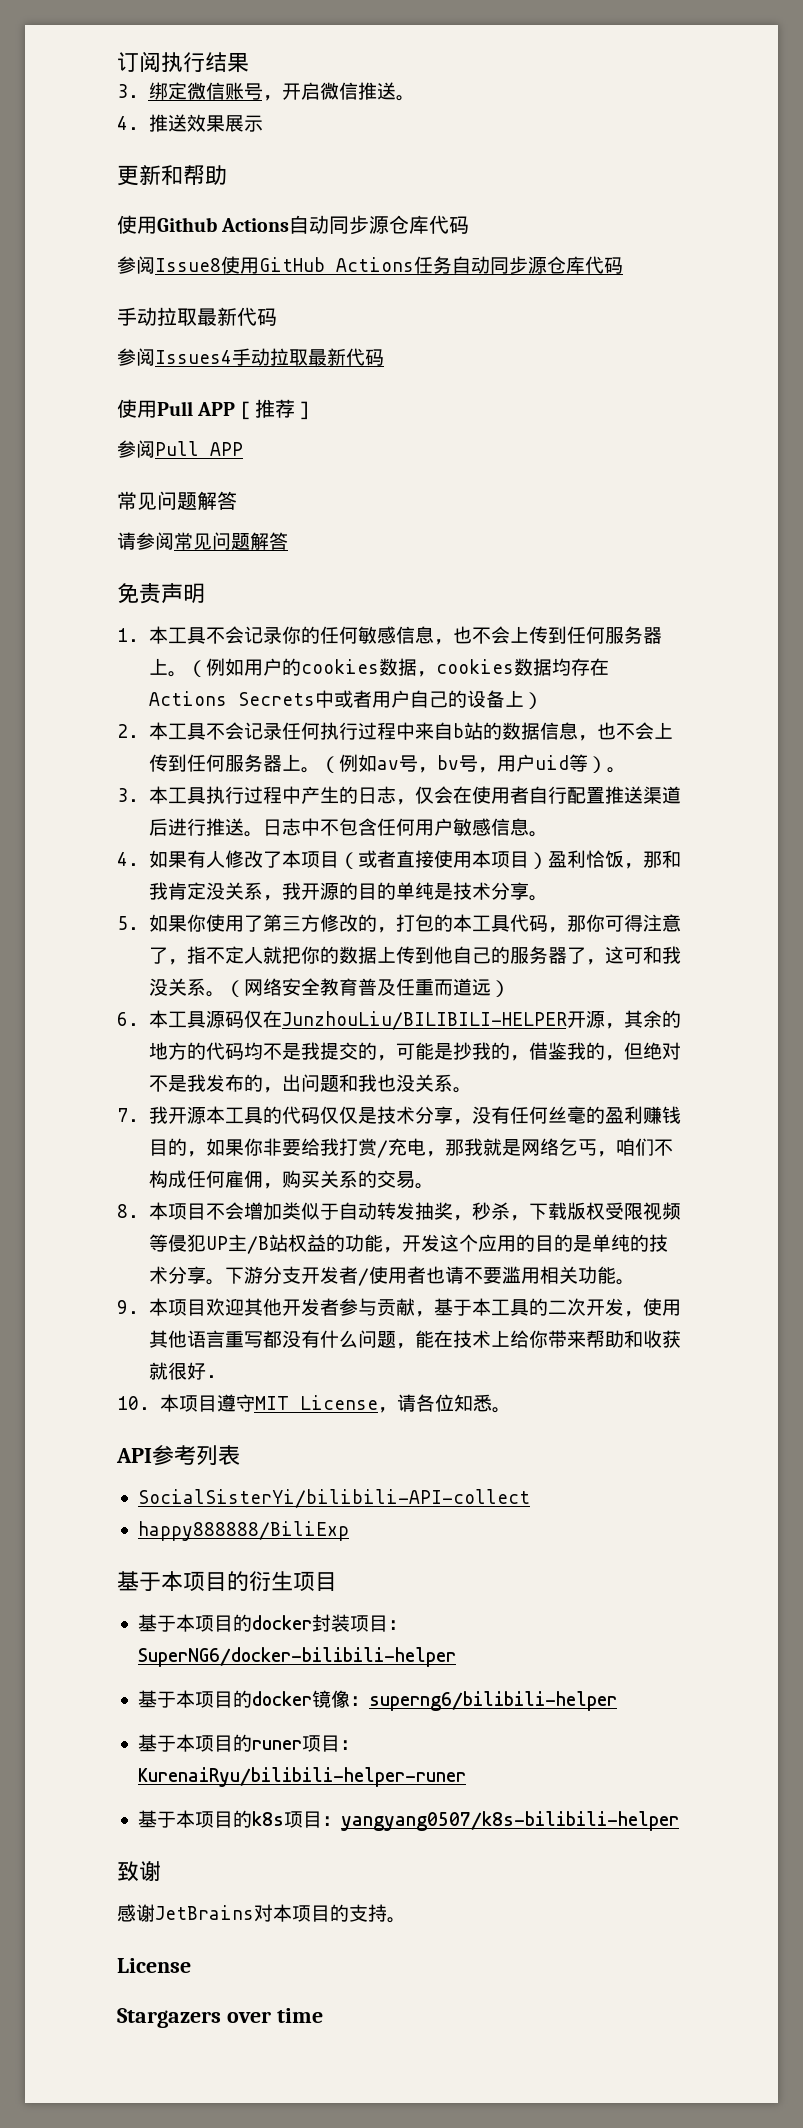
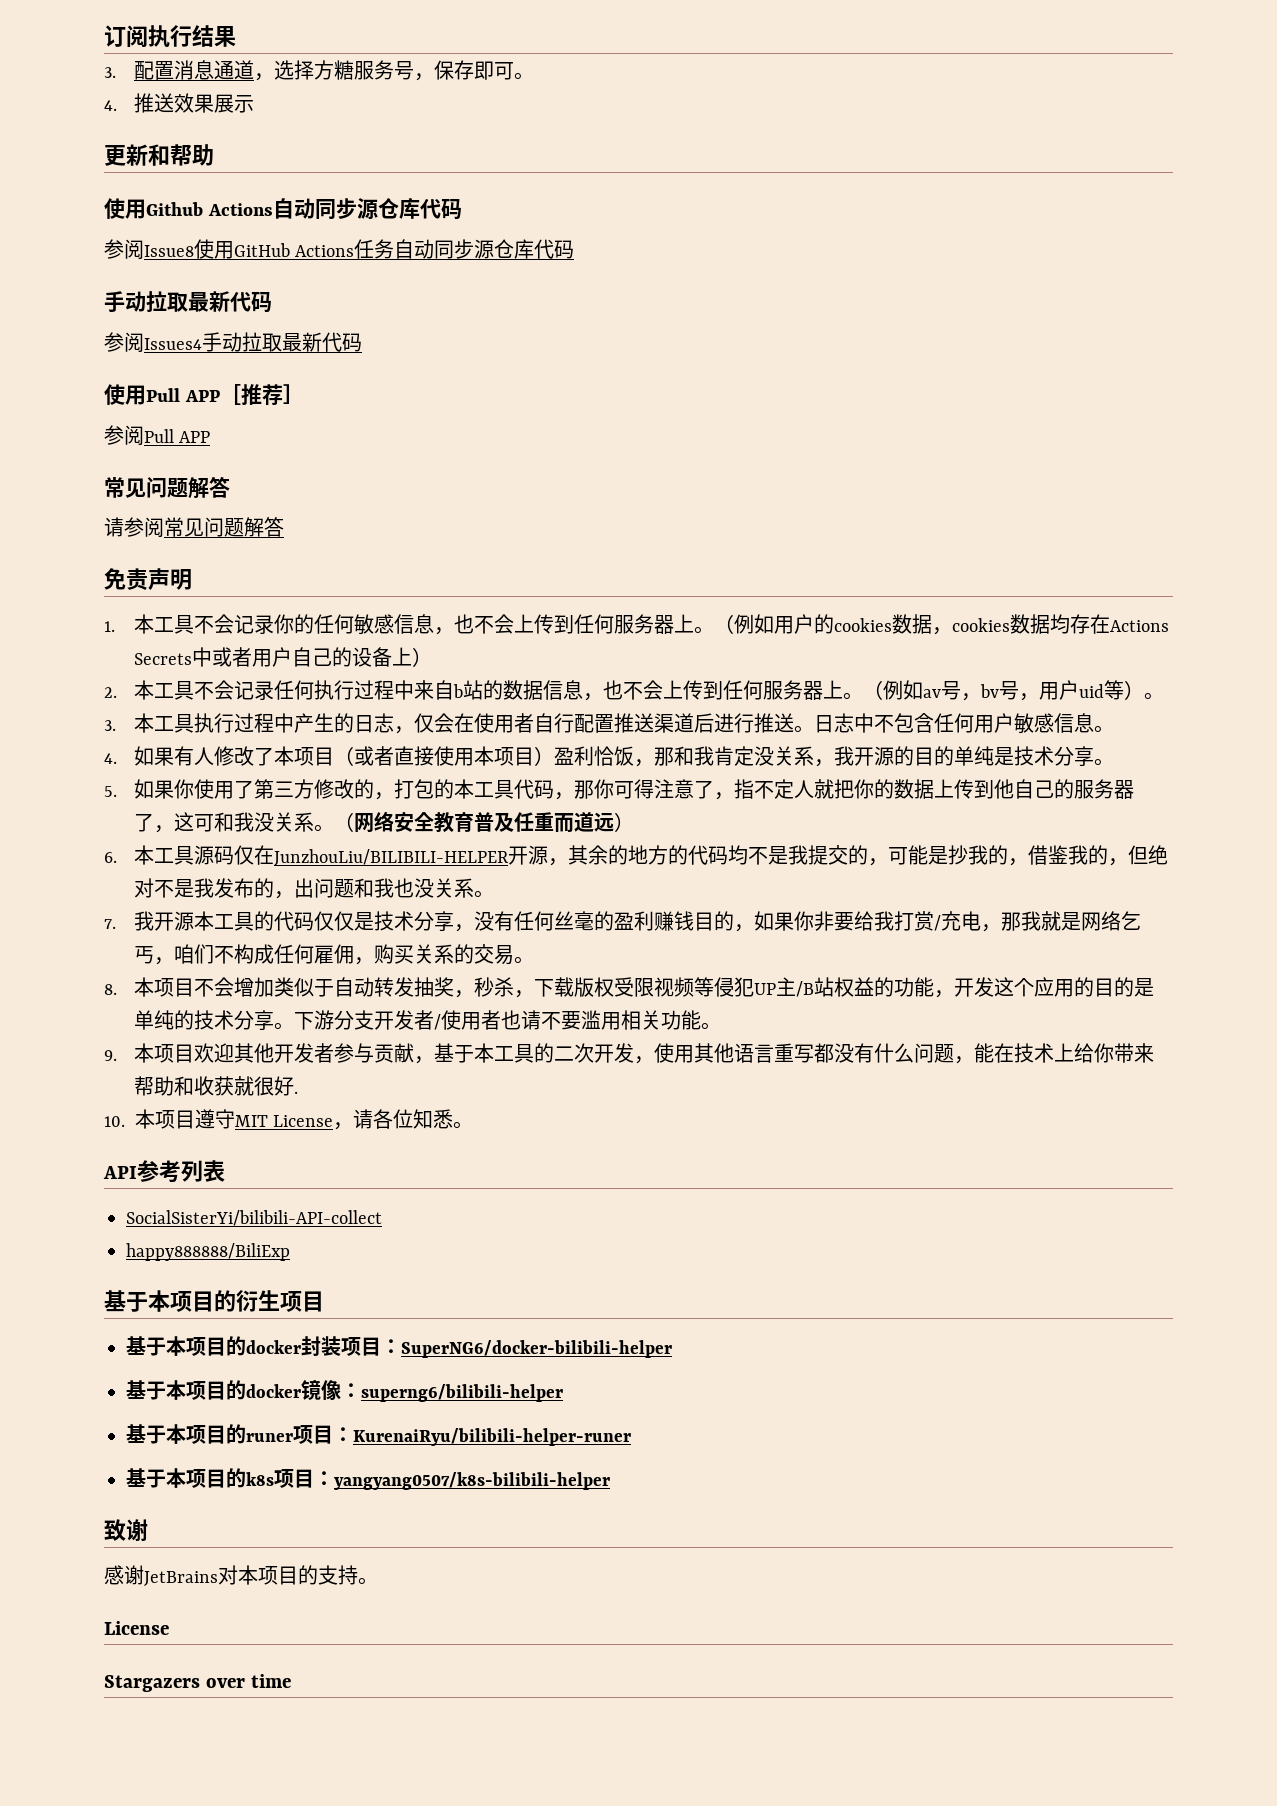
- 3.绑定微信账号，开启微信推送。
+ 3.配置消息通道，选择方糖服务号，保存即可。

